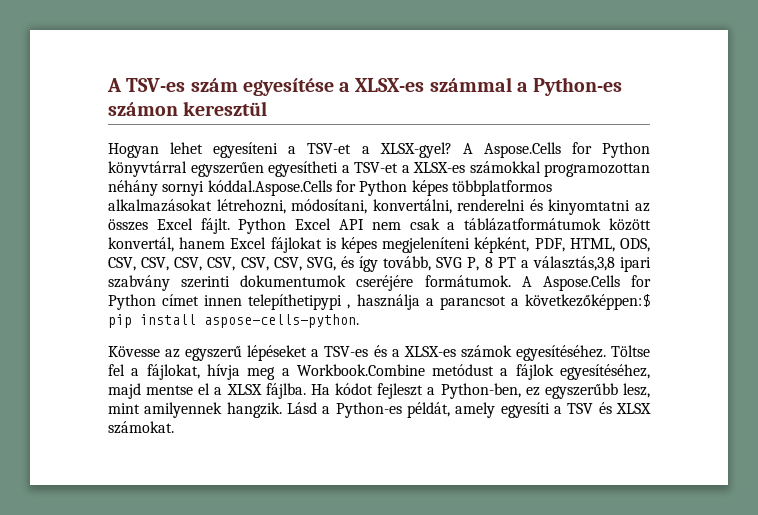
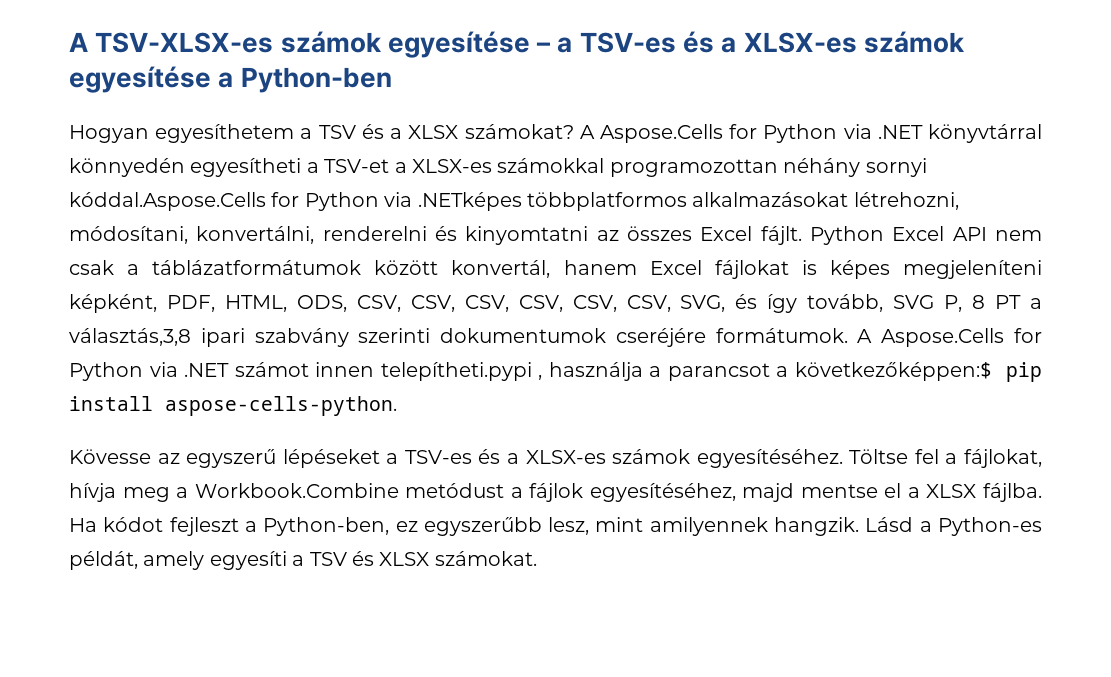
- A TSV-es szám egyesítése a XLSX-es számmal a Python-es számon keresztül
- Hogyan lehet egyesíteni a TSV-et a XLSX-gyel? A Aspose.Cells for Python könyvtárral egyszerűen egyesítheti a TSV-et a XLSX-es számokkal programozottan néhány sornyi kóddal.Aspose.Cells for Python képes többplatformos alkalmazásokat létrehozni, módosítani, konvertálni, renderelni és kinyomtatni az összes Excel fájlt.
+ A TSV-XLSX-es számok egyesítése – a TSV-es és a XLSX-es számok egyesítése a Python-ben
+ Hogyan egyesíthetem a TSV és a XLSX számokat? A Aspose.Cells for Python via .NET könyvtárral könnyedén egyesítheti a TSV-et a XLSX-es számokkal programozottan néhány sornyi kóddal.Aspose.Cells for Python via .NETképes többplatformos alkalmazásokat létrehozni, módosítani, konvertálni, renderelni és kinyomtatni az összes Excel fájlt.
- A Aspose.Cells for Python címet innen telepíthetipypi , használja a parancsot a következőképpen:$ pip install aspose-cells-python.
+ A Aspose.Cells for Python via .NET számot innen telepítheti.pypi , használja a parancsot a következőképpen:$ pip install aspose-cells-python.

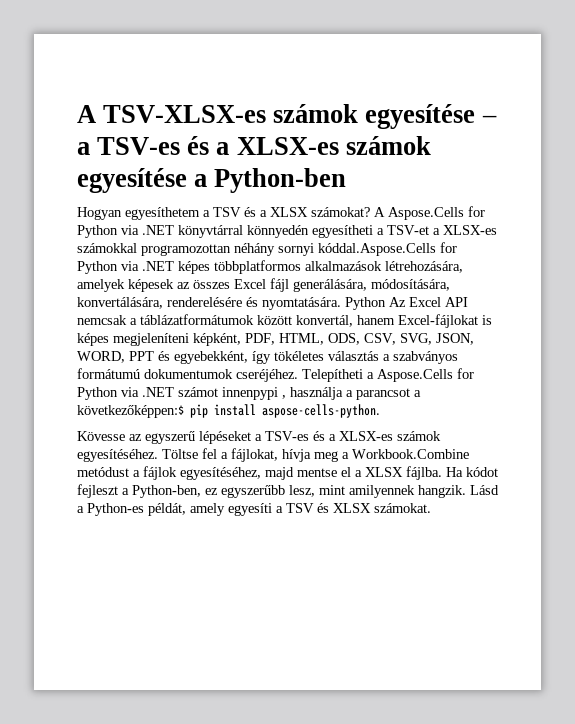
- A Aspose.Cells for Python via .NET könyvtárral könnyedén egyesítheti a TSV-et a XLSX-es számokkal programozottan néhány sornyi kóddal.Aspose.Cells for Python via .NETképes többplatformos alkalmazásokat létrehozni, módosítani, konvertálni, renderelni és kinyomtatni az összes Excel fájlt. Python Excel API nem csak a táblázatformátumok között konvertál, hanem Excel fájlokat is képes megjeleníteni képként, PDF, HTML, ODS, CSV, CSV, CSV, CSV, CSV, CSV, SVG, és így tovább, SVG P, 8 PT a választás,3,8 ipari szabvány szerinti dokumentumok cseréjére formátumok. A Aspose.Cells for Python via .NET számot innen telepítheti.pypi , használja a parancsot a következőképpen:$ pip install aspose-cells-python.
+ A Aspose.Cells for Python via .NET könyvtárral könnyedén egyesítheti a TSV-et a XLSX-es számokkal programozottan néhány sornyi kóddal.Aspose.Cells for Python via .NET képes többplatformos alkalmazások létrehozására, amelyek képesek az összes Excel fájl generálására, módosítására, konvertálására, renderelésére és nyomtatására. Python Az Excel API nemcsak a táblázatformátumok között konvertál, hanem Excel-fájlokat is képes megjeleníteni képként, PDF, HTML, ODS, CSV, SVG, JSON, WORD, PPT és egyebekként, így tökéletes választás a szabványos formátumú dokumentumok cseréjéhez. Telepítheti a Aspose.Cells for Python via .NET számot innenpypi , használja a parancsot a következőképpen:$ pip install aspose-cells-python.

